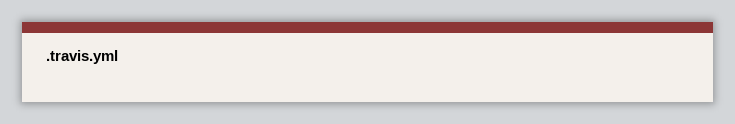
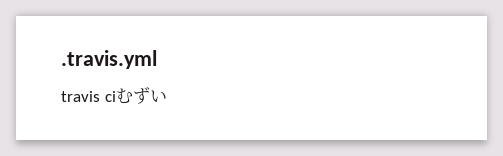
+ travis ciむずい

